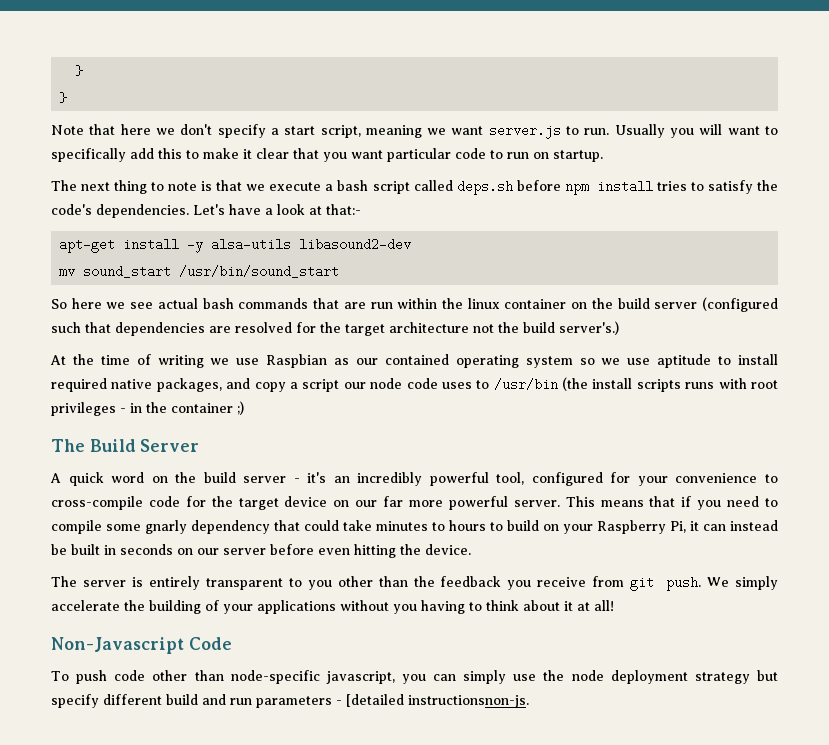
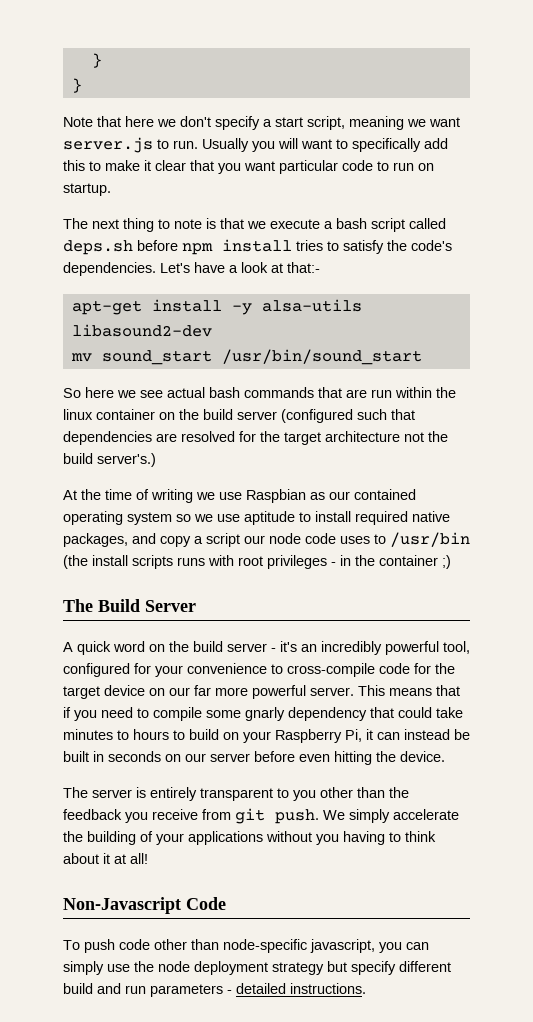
- To push code other than node-specific javascript, you can simply use the node deployment strategy but specify different build and run parameters - [detailed instructionsnon-js.
+ To push code other than node-specific javascript, you can simply use the node deployment strategy but specify different build and run parameters - detailed instructions.

